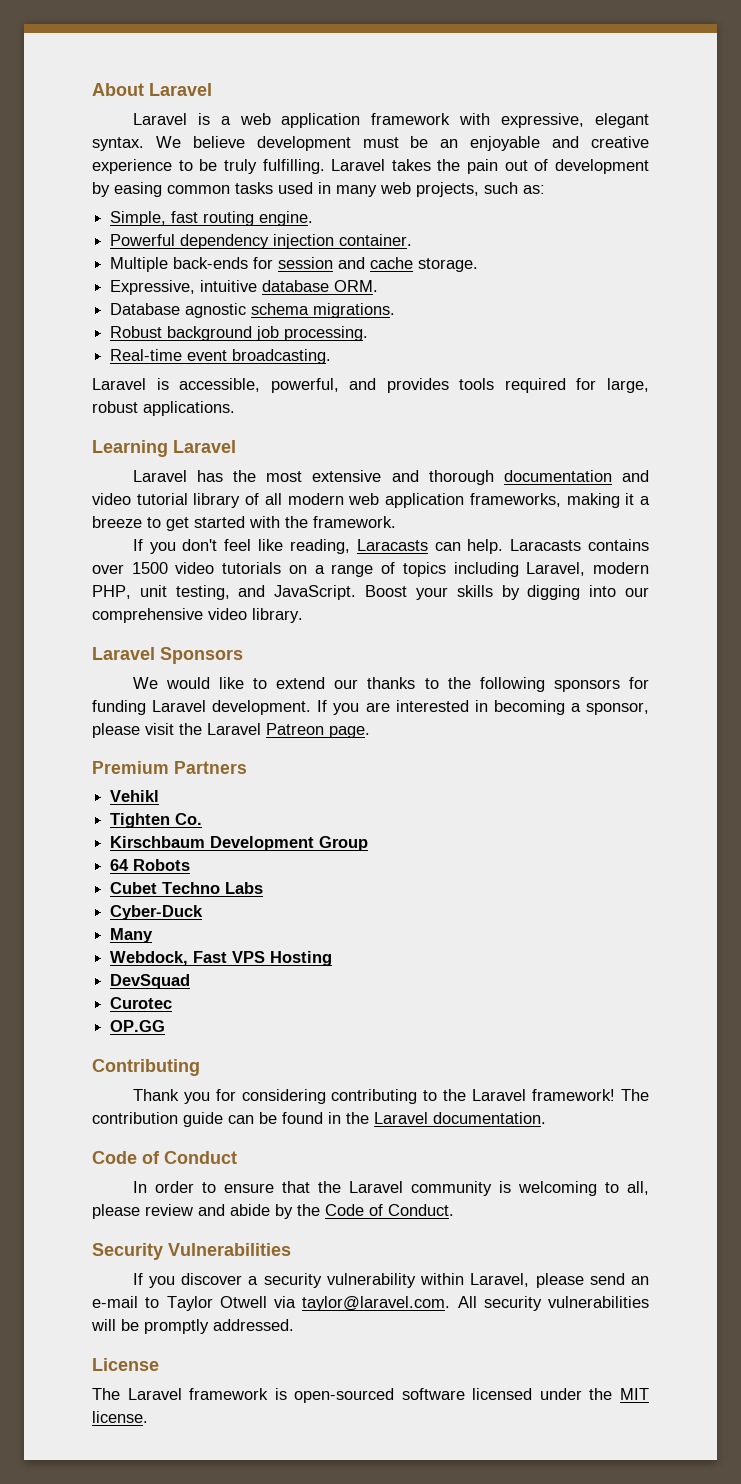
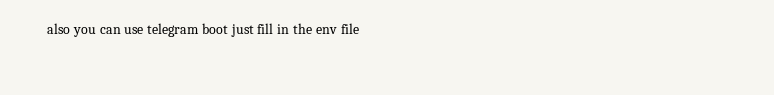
- About Laravel
- Laravel is a web application framework with expressive, elegant syntax. We believe development must be an enjoyable and creative experience to be truly fulfilling. Laravel takes the pain out of development by easing common tasks used in many web projects, such as:
- Simple, fast routing engine.
- Powerful dependency injection container.
- Multiple back-ends for session and cache storage.
- Expressive, intuitive database ORM.
- Database agnostic schema migrations.
- Robust background job processing.
- Real-time event broadcasting.
- Laravel is accessible, powerful, and provides tools required for large, robust applications.
- Learning Laravel
- Laravel has the most extensive and thorough documentation and video tutorial library of all modern web application frameworks, making it a breeze to get started with the framework.
- If you don't feel like reading, Laracasts can help. Laracasts contains over 1500 video tutorials on a range of topics including Laravel, modern PHP, unit testing, and JavaScript. Boost your skills by digging into our comprehensive video library.
- Laravel Sponsors
- We would like to extend our thanks to the following sponsors for funding Laravel development. If you are interested in becoming a sponsor, please visit the Laravel Patreon page.
- Premium Partners
- Vehikl
- Tighten Co.
- Kirschbaum Development Group
- 64 Robots
- Cubet Techno Labs
- Cyber-Duck
- Many
- Webdock, Fast VPS Hosting
- DevSquad
- Curotec
- OP.GG
- Contributing
- Thank you for considering contributing to the Laravel framework! The contribution guide can be found in the Laravel documentation.
- Code of Conduct
- In order to ensure that the Laravel community is welcoming to all, please review and abide by the Code of Conduct.
- Security Vulnerabilities
- If you discover a security vulnerability within Laravel, please send an e-mail to Taylor Otwell via taylor@laravel.com. All security vulnerabilities will be promptly addressed.
- License
- The Laravel framework is open-sourced software licensed under the MIT license.
+ also you can use telegram boot just fill in the env file

